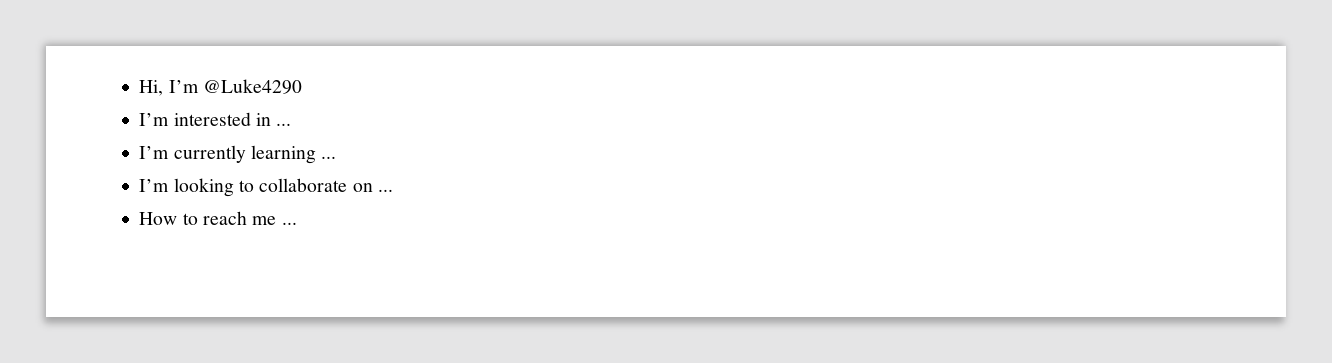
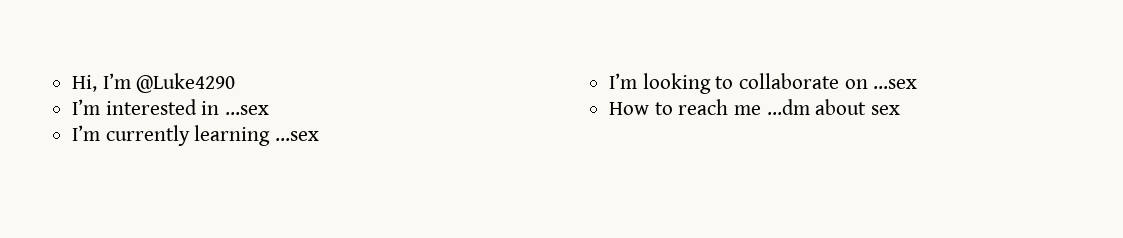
- I’m interested in ...
+ I’m interested in ...sex
- I’m currently learning ...
+ I’m currently learning ...sex
- I’m looking to collaborate on ...
+ I’m looking to collaborate on ...sex
- How to reach me ...
+ How to reach me ...dm about sex

